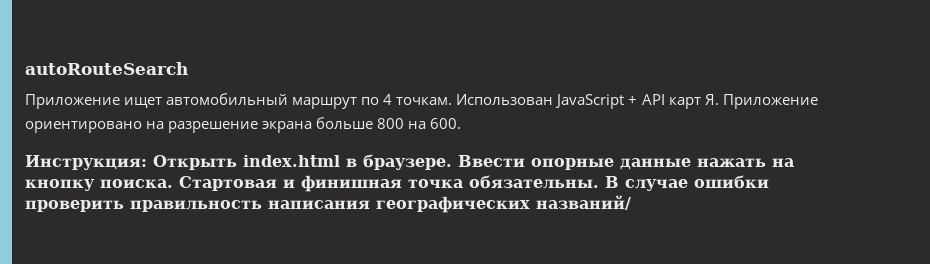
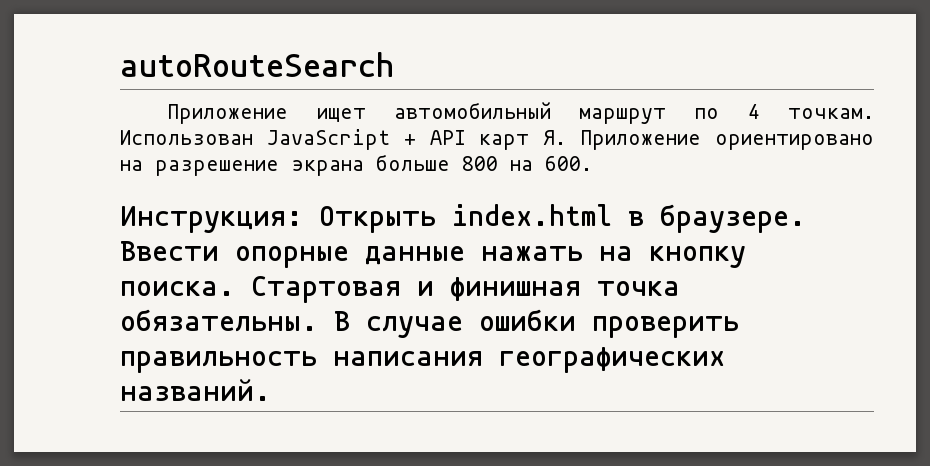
- В случае ошибки проверить правильность написания географических названий/
+ В случае ошибки проверить правильность написания географических названий.

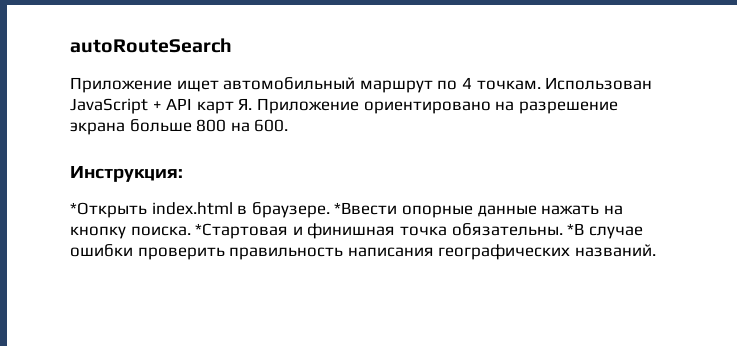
- Инструкция: Открыть index.html в браузере.
+ Инструкция:
+ *Открыть index.html в браузере.
- Ввести опорные данные нажать на кнопку поиска.
+ *Ввести опорные данные нажать на кнопку поиска.
- Стартовая и финишная точка обязательны.
+ *Стартовая и финишная точка обязательны.
- В случае ошибки проверить правильность написания географических названий.
+ *В случае ошибки проверить правильность написания географических названий.

